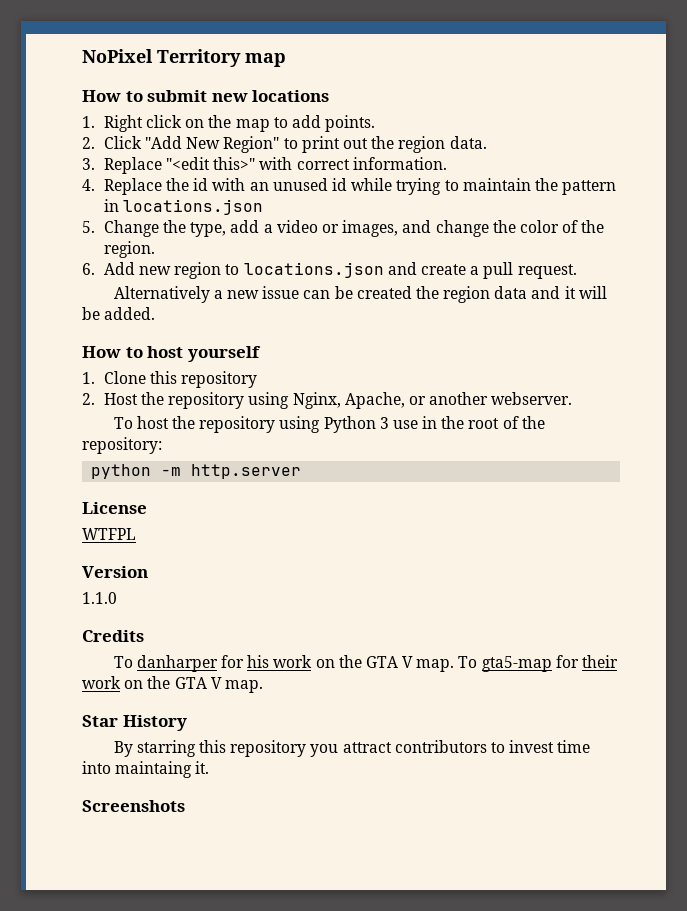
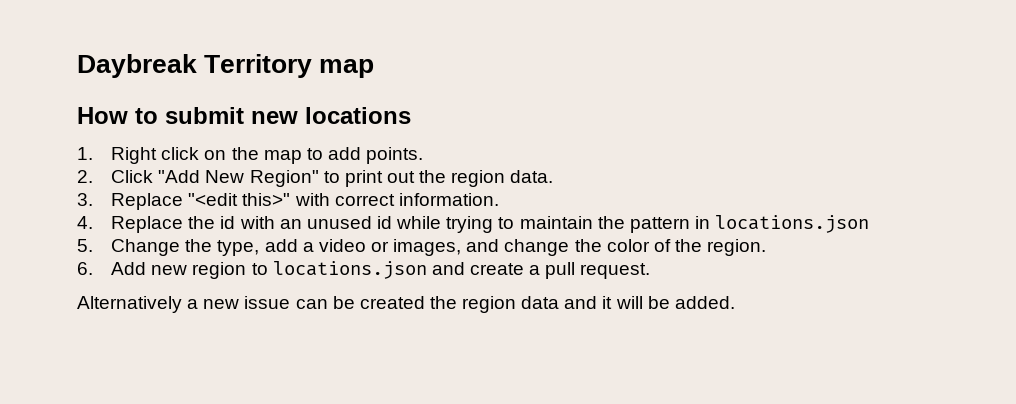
- NoPixel Territory map
+ Daybreak Territory map
- How to host yourself
- 1. Clone this repository
- 2. Host the repository using Nginx, Apache, or another webserver.
- To host the repository using Python 3 use in the root of the repository:
- python -m http.server
- License
- WTFPL
- Version
- 1.1.0
- Credits
- To danharper for his work on the GTA V map. To gta5-map for their work on the GTA V map.
- Star History
- By starring this repository you attract contributors to invest time into maintaing it.
- Screenshots

